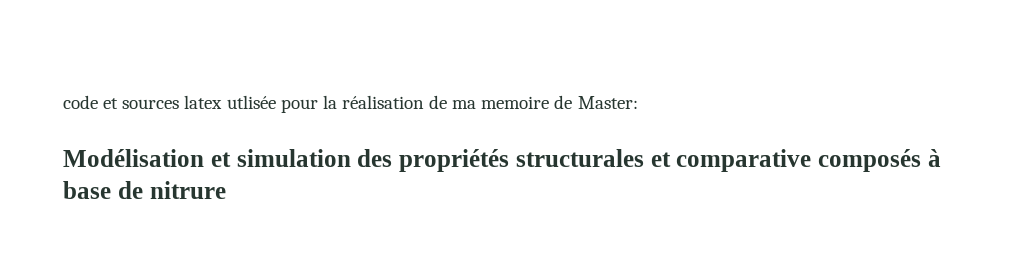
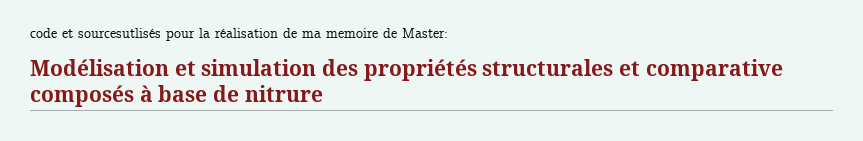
- code et sources latex utlisée pour la réalisation de ma memoire de Master:
+ code et sourcesutlisés pour la réalisation de ma memoire de Master:

